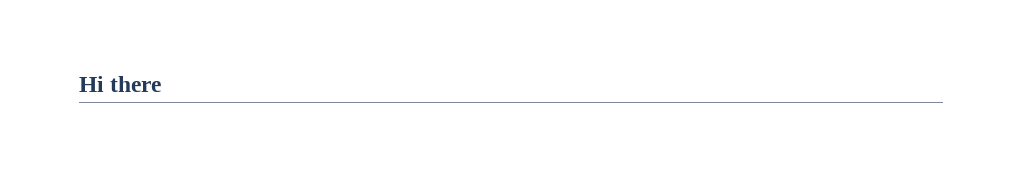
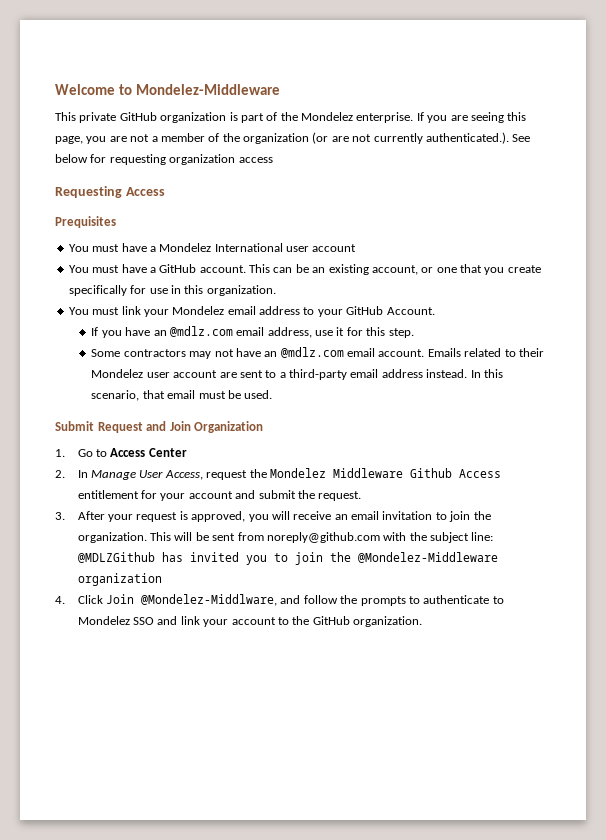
- Hi there
+ Welcome to Mondelez-Middleware
+ This private GitHub organization is part of the Mondelez enterprise. If you are seeing this page, you are not a member of the organization (or are not currently authenticated.). See below for requesting organization access
+ Requesting Access
+ Prequisites
+ You must have a Mondelez International user account
+ You must have a GitHub account. This can be an existing account, or one that you create specifically for use in this organization.
+ You must link your Mondelez email address to your GitHub Account.
+ If you have an @mdlz.com email address, use it for this step.
+ Some contractors may not have an @mdlz.com email account. Emails related to their Mondelez user account are sent to a third-party email address instead. In this scenario, that email must be used.
+ Submit Request and Join Organization
+ 1. Go to Access Center
+ 2. In Manage User Access, request the Mondelez Middleware Github Access entitlement for your account and submit the request.
+ 3. After your request is approved, you will receive an email invitation to join the organization. This will be sent from noreply@github.com with the subject line: @MDLZGithub has invited you to join the @Mondelez-Middleware organization
+ 4. Click Join @Mondelez-Middlware, and follow the prompts to authenticate to Mondelez SSO and link your account to the GitHub organization.

